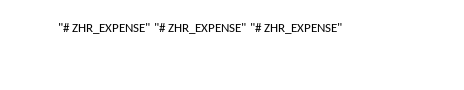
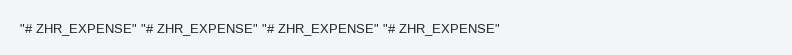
- "# ZHR_EXPENSE" "# ZHR_EXPENSE" "# ZHR_EXPENSE"
+ "# ZHR_EXPENSE" "# ZHR_EXPENSE" "# ZHR_EXPENSE" "# ZHR_EXPENSE"

